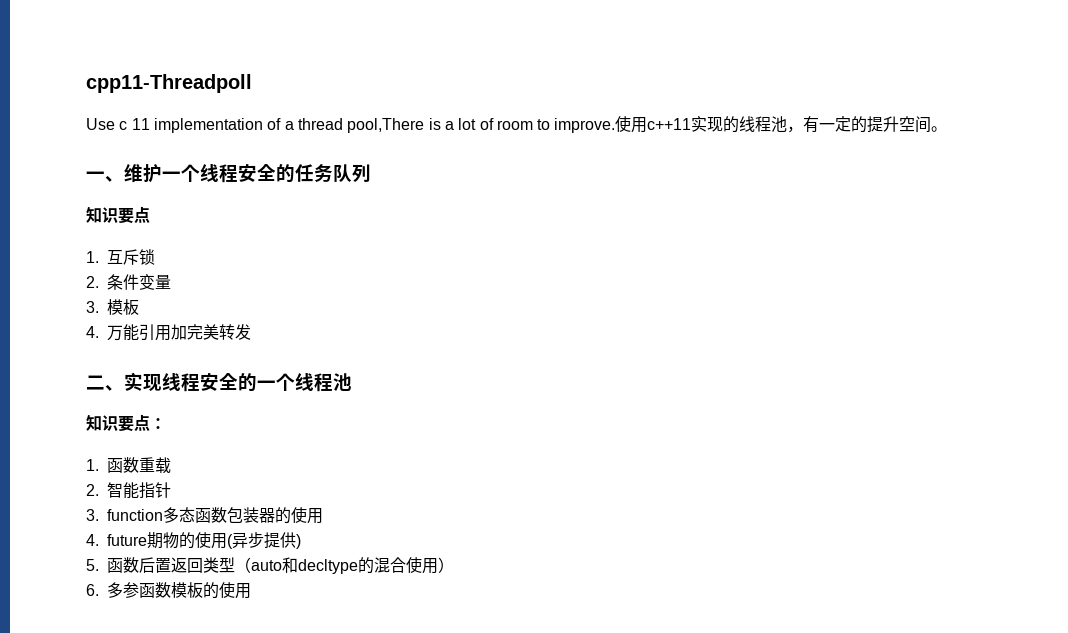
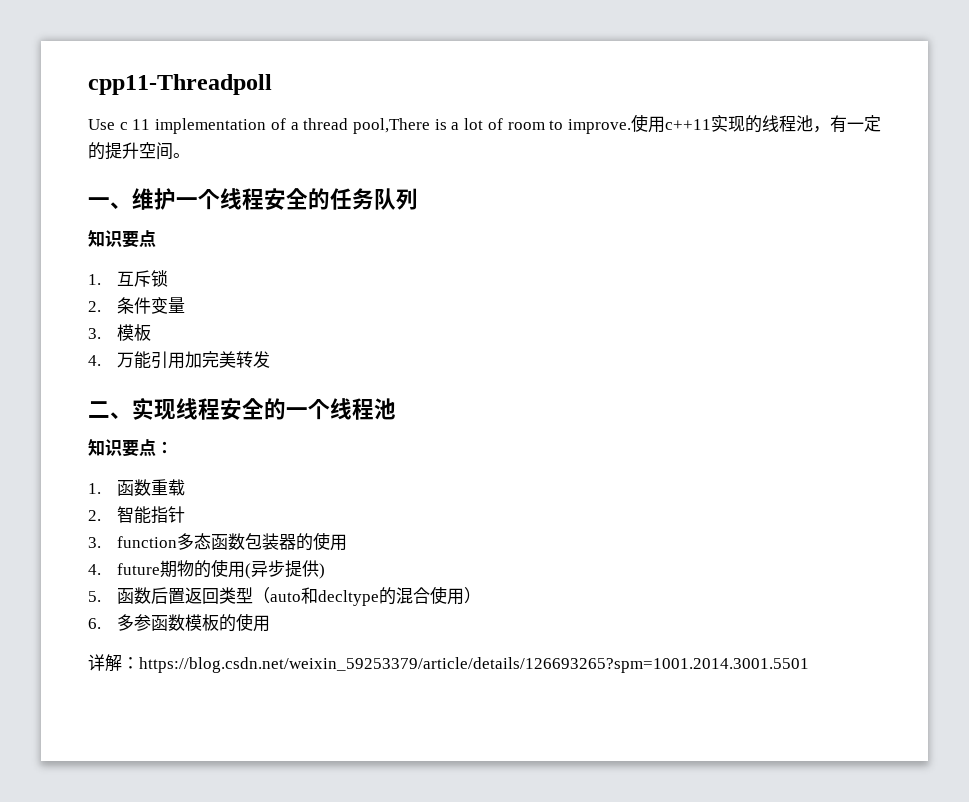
+ 详解：https://blog.csdn.net/weixin_59253379/article/details/126693265?spm=1001.2014.3001.5501

